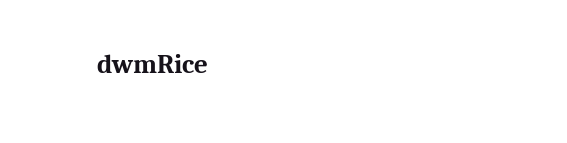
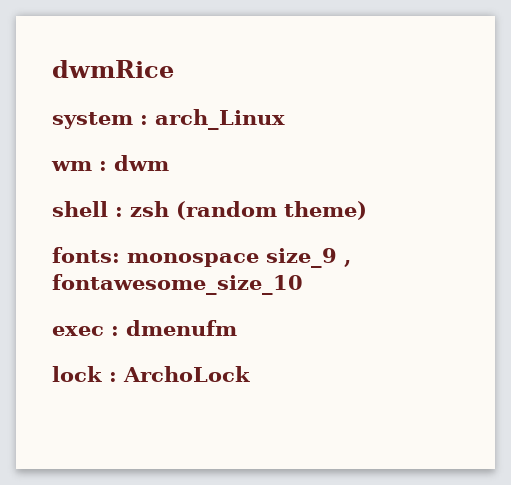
+ system : arch_Linux
+ wm : dwm
+ shell : zsh (random theme)
+ fonts: monospace size_9 , fontawesome_size_10
+ exec : dmenufm
+ lock : ArchoLock

